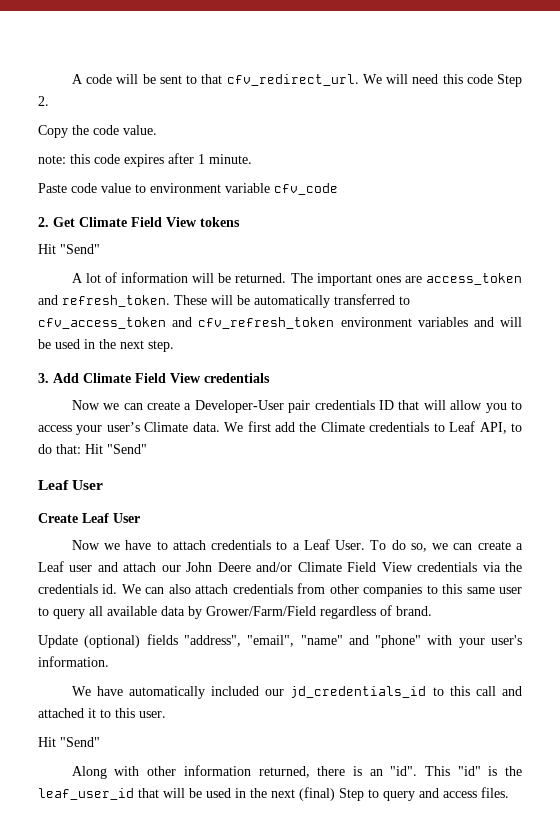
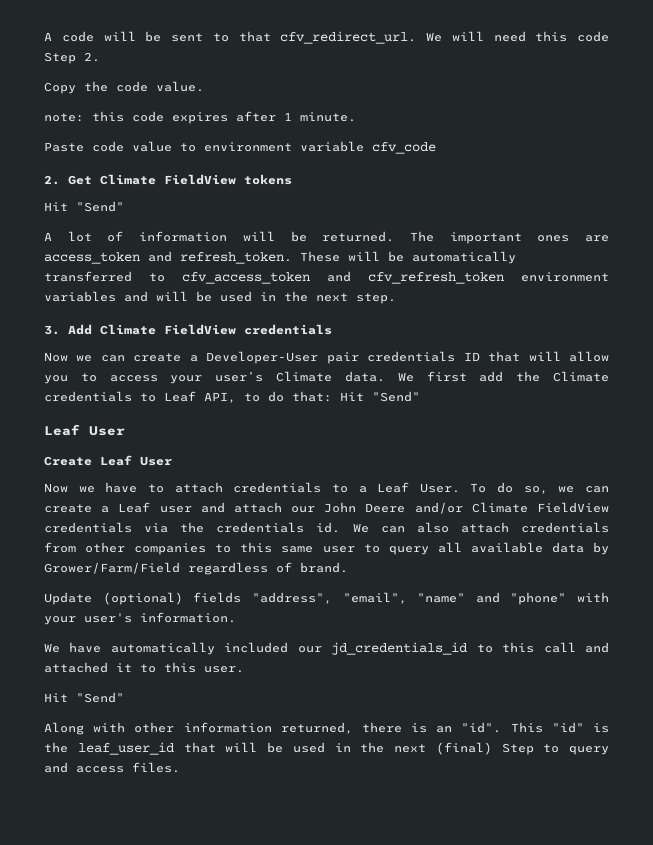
- 2. Get Climate Field View tokens
+ 2. Get Climate FieldView tokens
- 3. Add Climate Field View credentials
+ 3. Add Climate FieldView credentials
- To do so, we can create a Leaf user and attach our John Deere and/or Climate Field View credentials via the credentials id.
+ To do so, we can create a Leaf user and attach our John Deere and/or Climate FieldView credentials via the credentials id.

